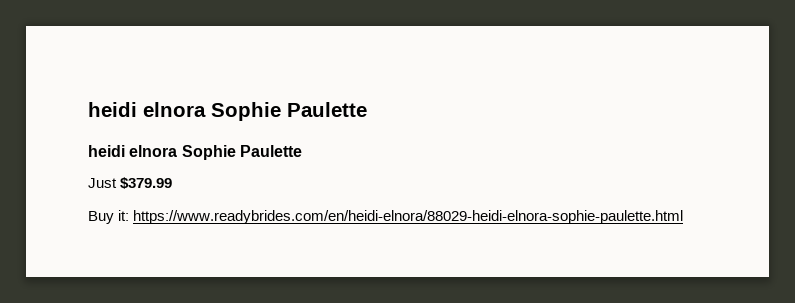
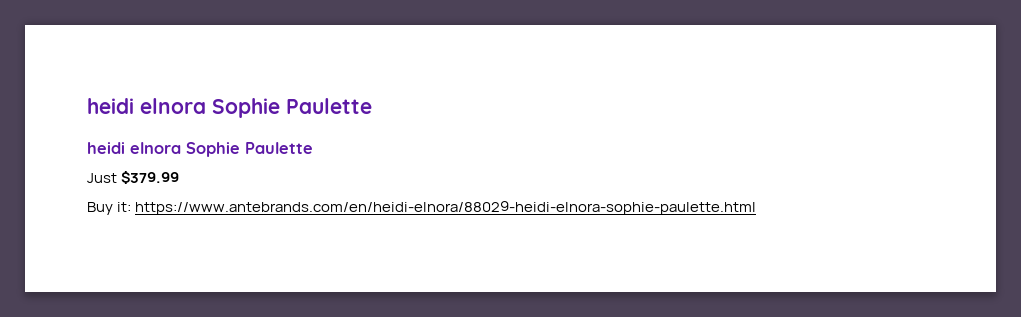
- Buy it: https://www.readybrides.com/en/heidi-elnora/88029-heidi-elnora-sophie-paulette.html
+ Buy it: https://www.antebrands.com/en/heidi-elnora/88029-heidi-elnora-sophie-paulette.html

